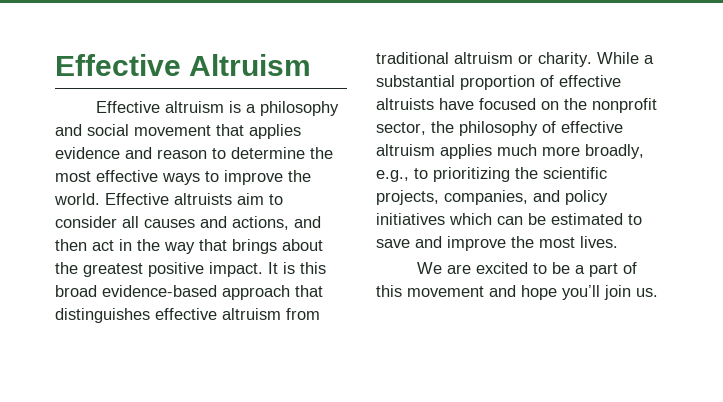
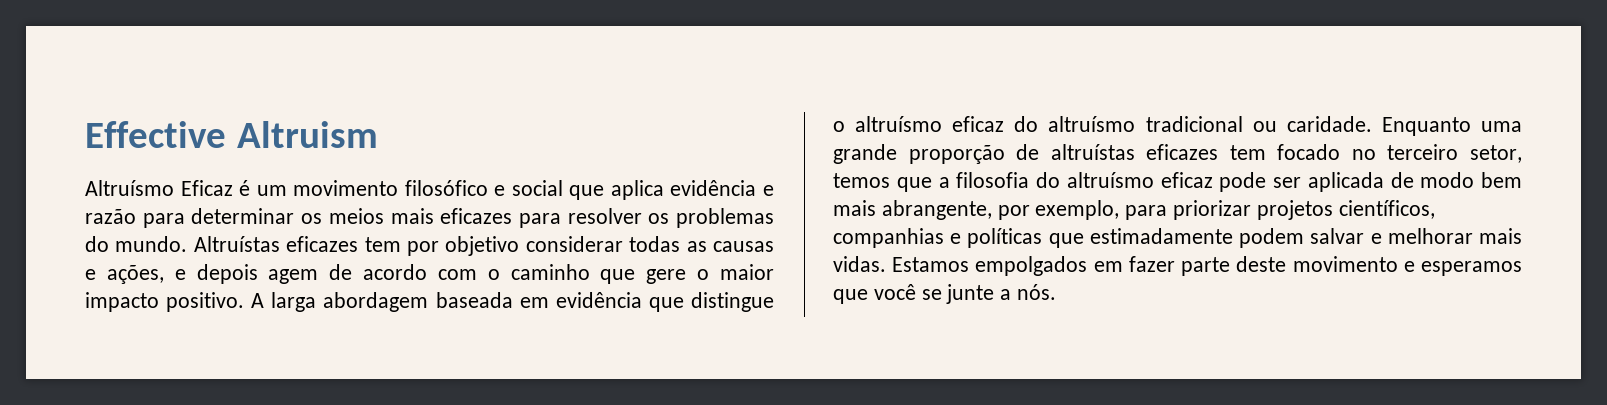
- Effective altruism is a philosophy and social movement that applies evidence and reason to determine the most effective ways to improve the world. Effective altruists aim to consider all causes and actions, and then act in the way that brings about the greatest positive impact. It is this broad evidence-based approach that distinguishes effective altruism from traditional altruism or charity. While a substantial proportion of effective altruists have focused on the nonprofit sector, the philosophy of effective altruism applies much more broadly, e.g., to prioritizing the scientific projects, companies, and policy initiatives which can be estimated to save and improve the most lives.
- We are excited to be a part of this movement and hope you’ll join us.
+ Altruísmo Eficaz é um movimento filosófico e social que aplica evidência e razão para determinar os meios mais eficazes para resolver os problemas do mundo. Altruístas eficazes tem por objetivo considerar todas as causas e ações, e depois agem de acordo com o caminho que gere o maior impacto positivo. A larga abordagem baseada em evidência que distingue o altruísmo eficaz do altruísmo tradicional ou caridade. Enquanto uma grande proporção de altruístas eficazes tem focado no terceiro setor, temos que a filosofia do altruísmo eficaz pode ser aplicada de modo bem mais abrangente, por exemplo, para priorizar projetos científicos, companhias e políticas que estimadamente podem salvar e melhorar mais vidas. Estamos empolgados em fazer parte deste movimento e esperamos que você se junte a nós.

